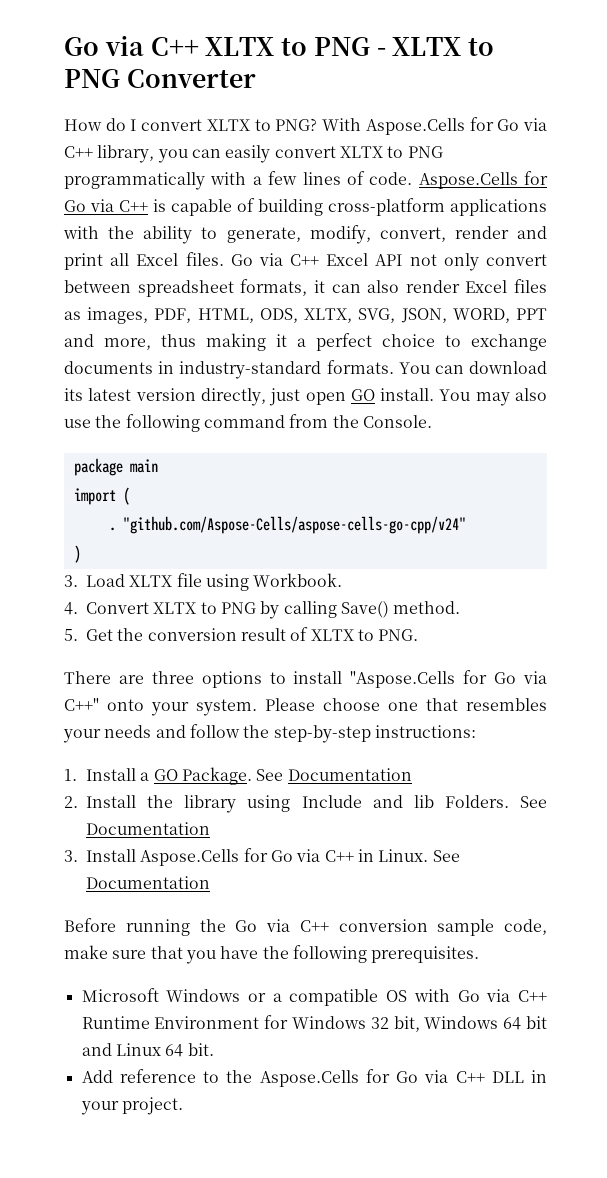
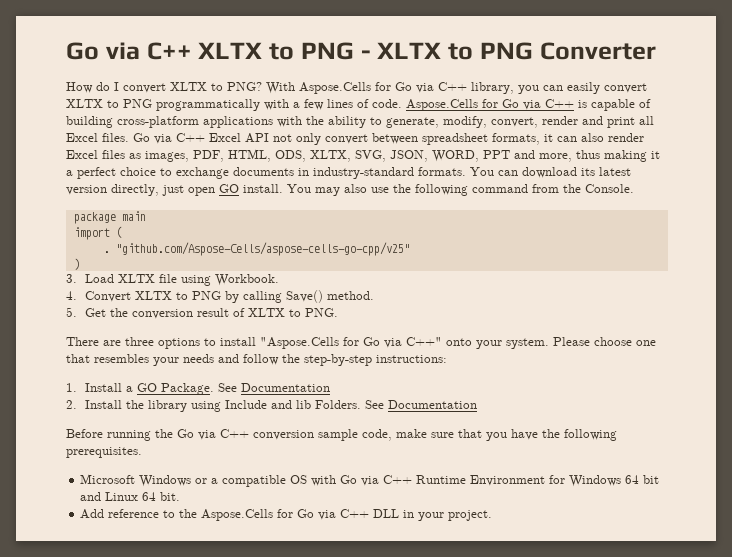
- "github.com/Aspose-Cells/aspose-cells-go-cpp/v24"
+ "github.com/Aspose-Cells/aspose-cells-go-cpp/v25"
- 3. Install Aspose.Cells for Go via C++ in Linux. See Documentation
- Microsoft Windows or a compatible OS with Go via C++ Runtime Environment for Windows 32 bit, Windows 64 bit and Linux 64 bit.
+ Microsoft Windows or a compatible OS with Go via C++ Runtime Environment for Windows 64 bit and Linux 64 bit.

